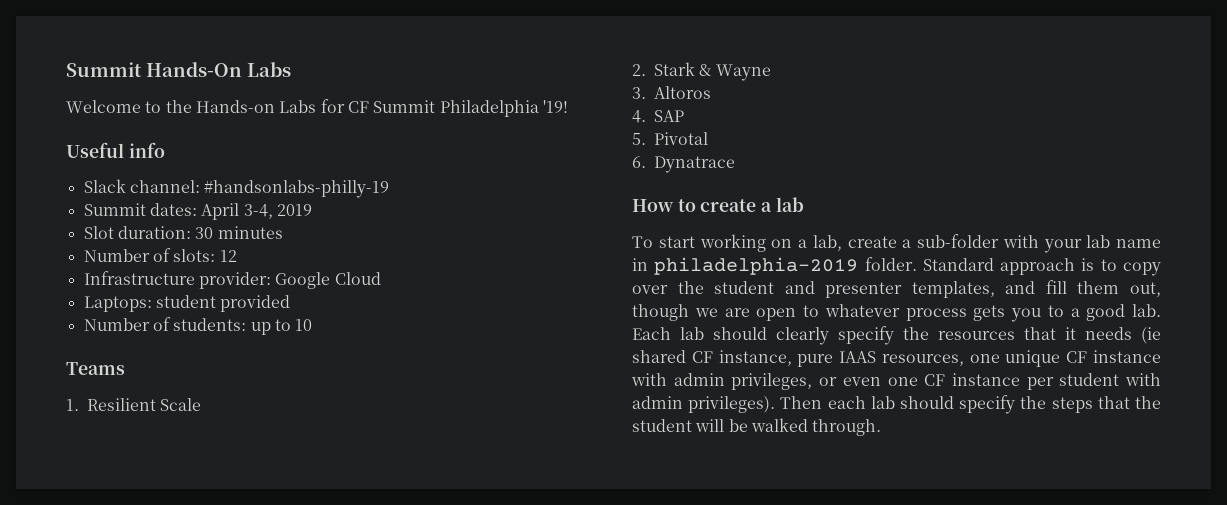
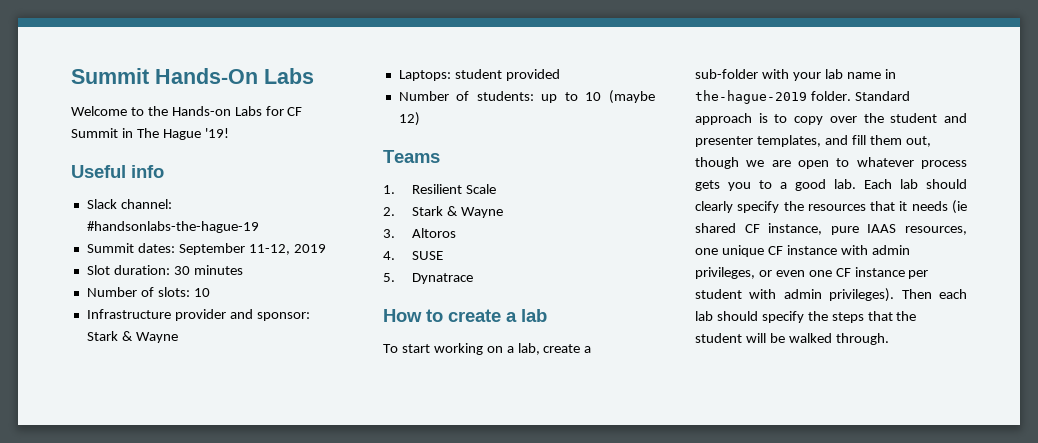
- Welcome to the Hands-on Labs for CF Summit Philadelphia '19!
+ Welcome to the Hands-on Labs for CF Summit in The Hague '19!
- Slack channel: #handsonlabs-philly-19
+ Slack channel: #handsonlabs-the-hague-19
- Summit dates: April 3-4, 2019
+ Summit dates: September 11-12, 2019
- Number of slots: 12
+ Number of slots: 10
- Infrastructure provider: Google Cloud
+ Infrastructure provider and sponsor: Stark & Wayne
- Number of students: up to 10
+ Number of students: up to 10 (maybe 12)
- 4. SAP
- 5. Pivotal
- 6. Dynatrace
+ 4. SUSE
+ 5. Dynatrace
- To start working on a lab, create a sub-folder with your lab name in philadelphia-2019 folder.
+ To start working on a lab, create a sub-folder with your lab name in the-hague-2019 folder.

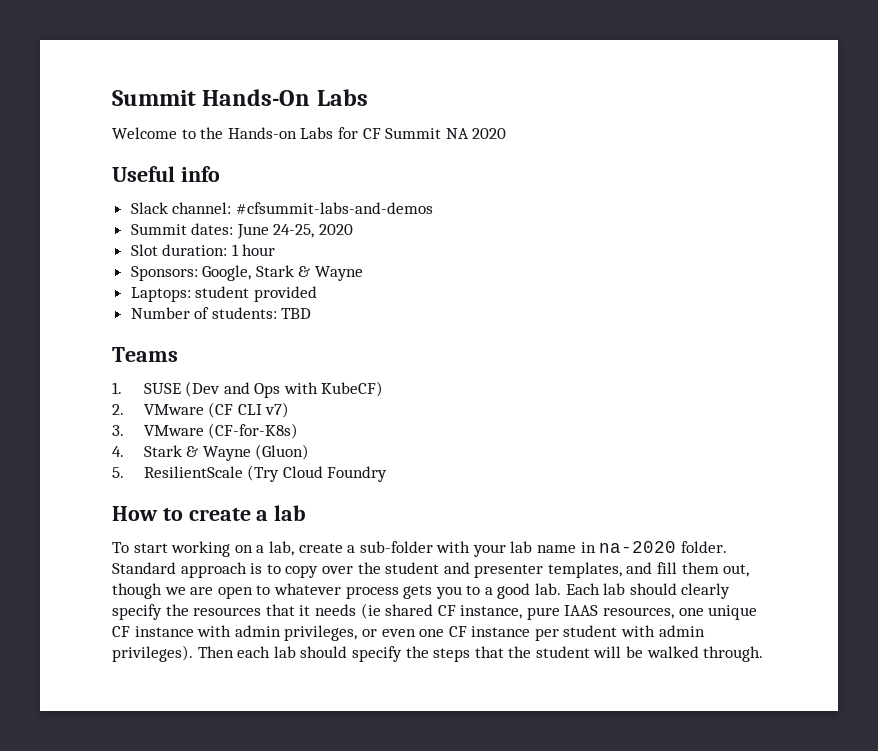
- Welcome to the Hands-on Labs for CF Summit in The Hague '19!
+ Welcome to the Hands-on Labs for CF Summit NA 2020
- Slack channel: #handsonlabs-the-hague-19
+ Slack channel: #cfsummit-labs-and-demos
- Summit dates: September 11-12, 2019
+ Summit dates: June 24-25, 2020
- Slot duration: 30 minutes
- Number of slots: 10
- Infrastructure provider and sponsor: Stark & Wayne
+ Slot duration: 1 hour
+ Sponsors: Google, Stark & Wayne
- Number of students: up to 10 (maybe 12)
+ Number of students: TBD
  Teams
- 1. Resilient Scale
- 2. Stark & Wayne
- 3. Altoros
- 4. SUSE
- 5. Dynatrace
+ 1. SUSE (Dev and Ops with KubeCF)
+ 2. VMware (CF CLI v7)
+ 3. VMware (CF-for-K8s)
+ 4. Stark & Wayne (Gluon)
+ 5. ResilientScale (Try Cloud Foundry
- To start working on a lab, create a sub-folder with your lab name in the-hague-2019 folder.
+ To start working on a lab, create a sub-folder with your lab name in na-2020 folder.

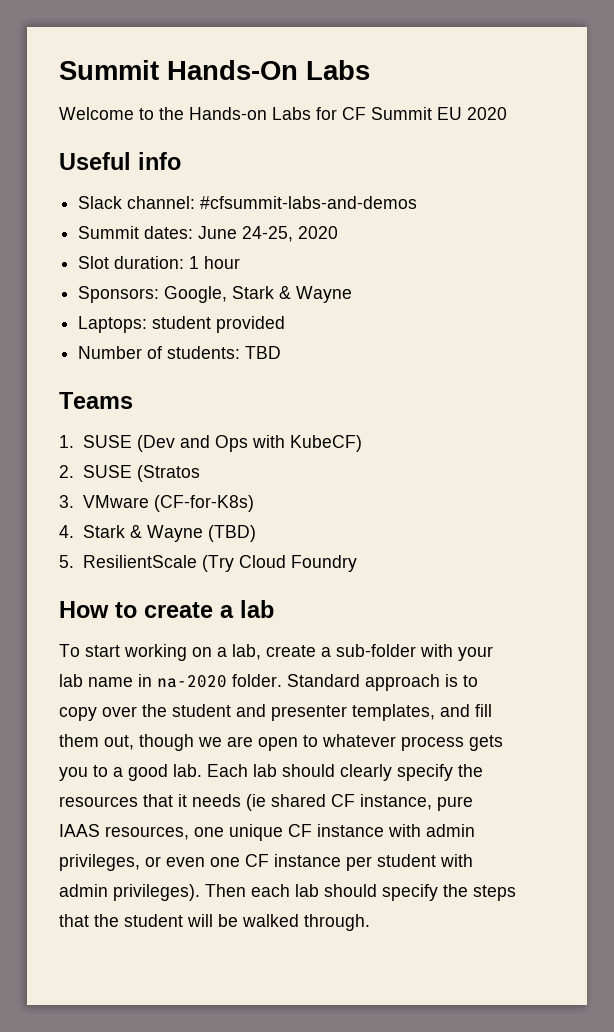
- Welcome to the Hands-on Labs for CF Summit NA 2020
+ Welcome to the Hands-on Labs for CF Summit EU 2020
- 2. VMware (CF CLI v7)
+ 2. SUSE (Stratos
- 4. Stark & Wayne (Gluon)
+ 4. Stark & Wayne (TBD)

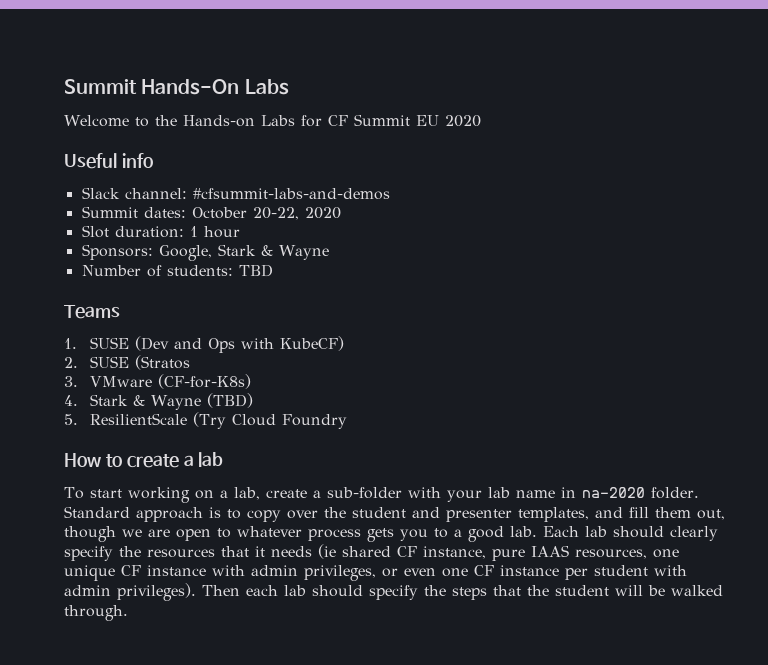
- Summit dates: June 24-25, 2020
+ Summit dates: October 20-22, 2020
- Laptops: student provided

